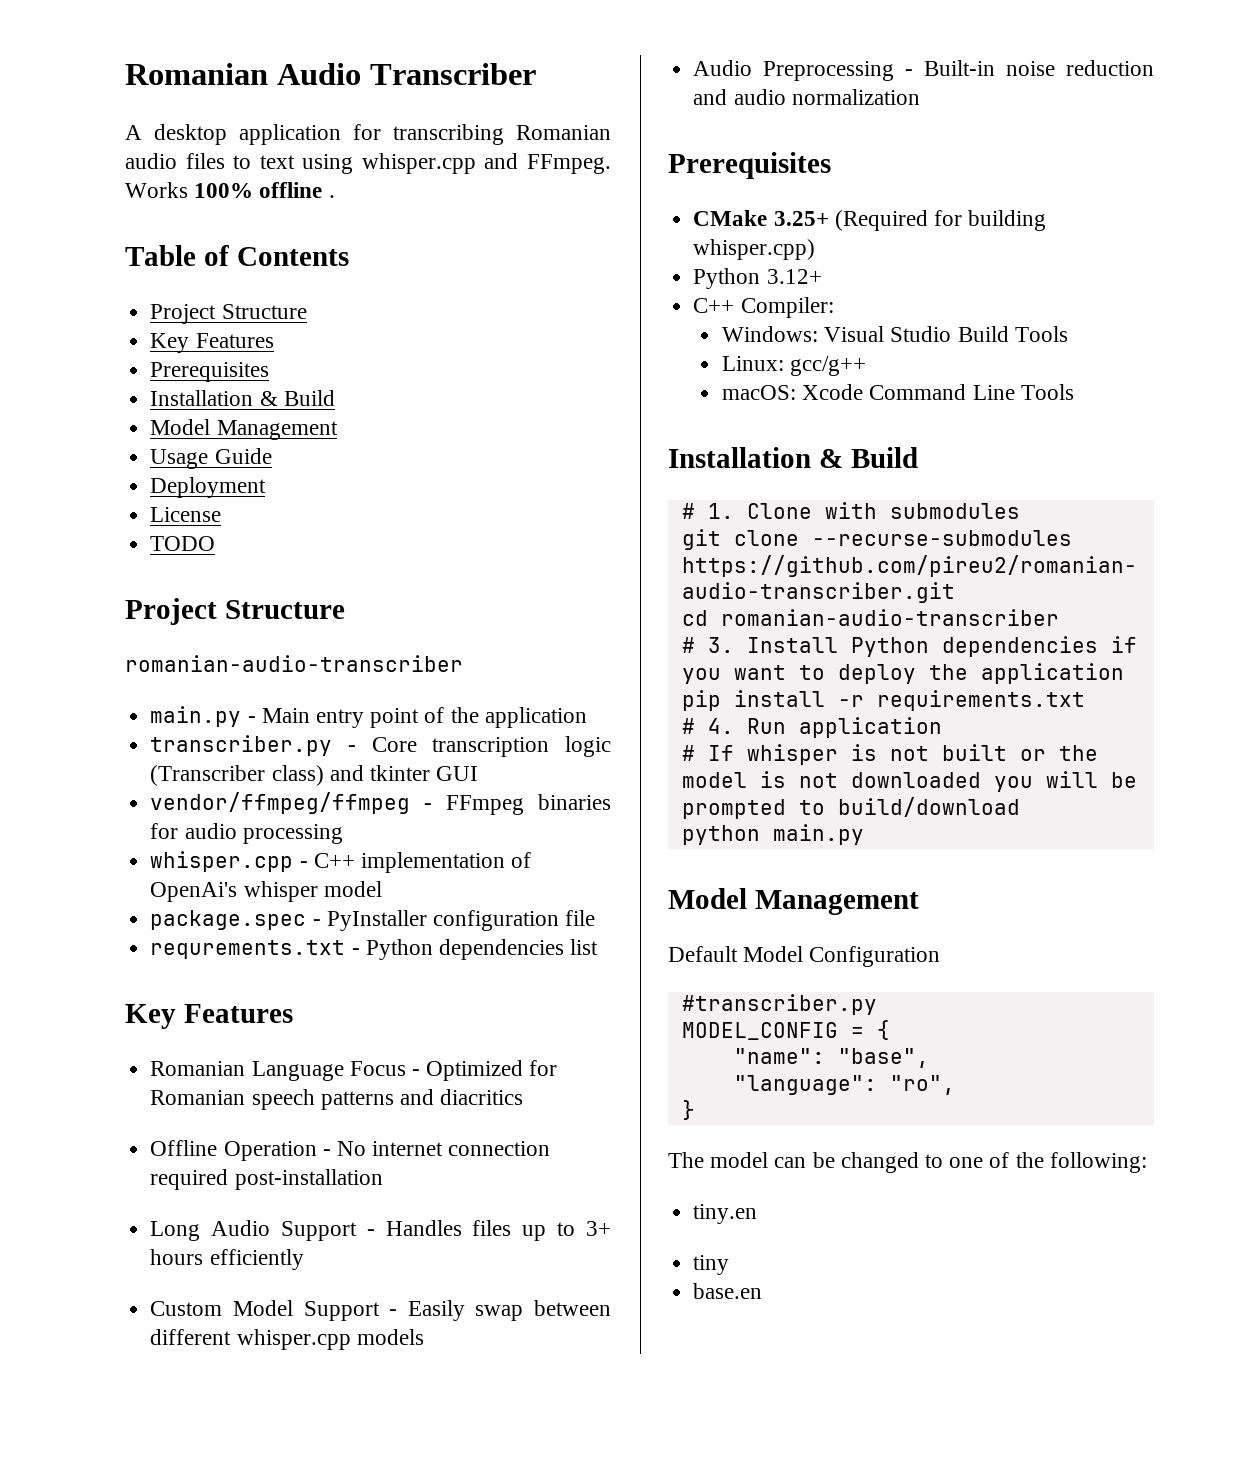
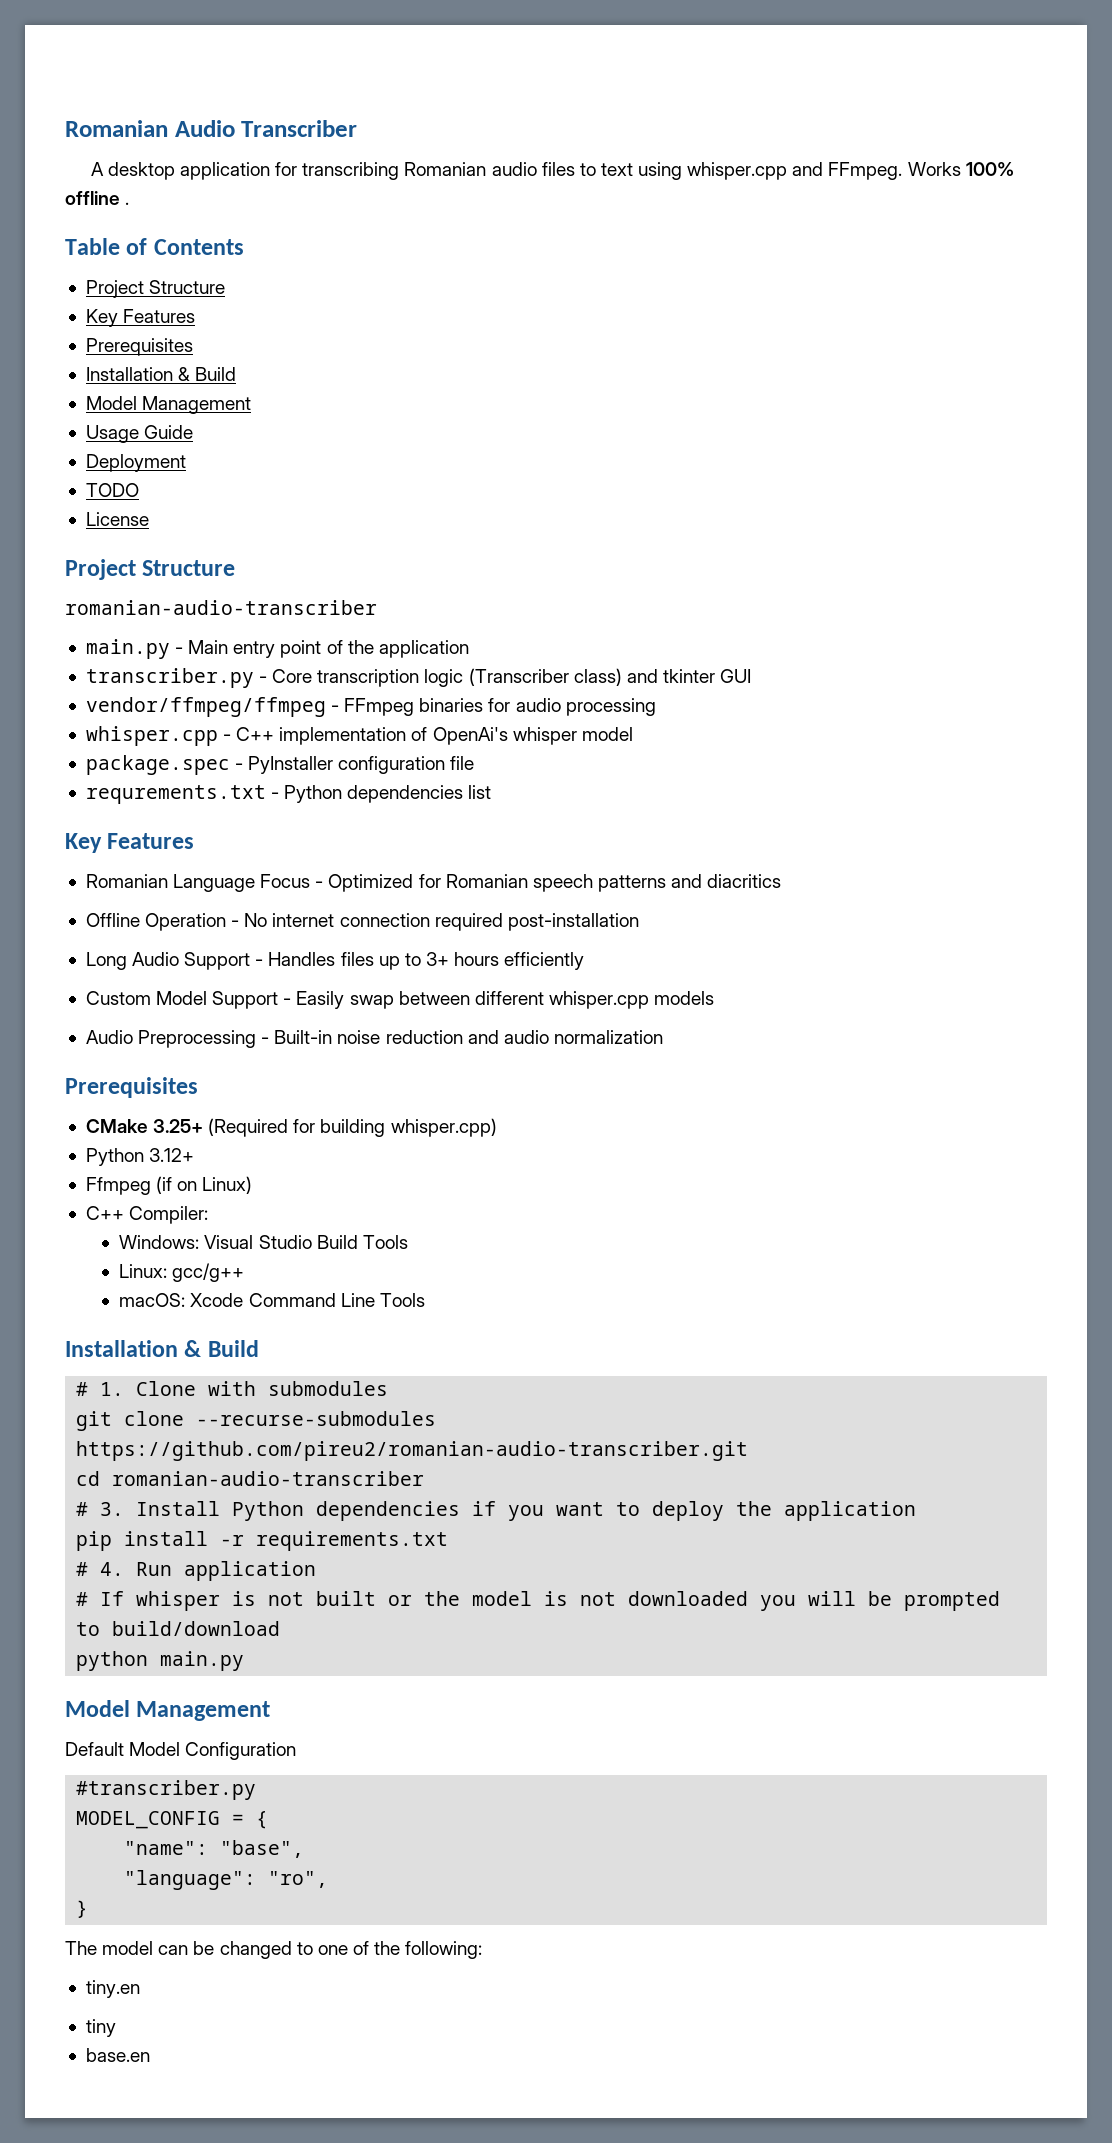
+ TODO
- TODO
+ Ffmpeg (if on Linux)

